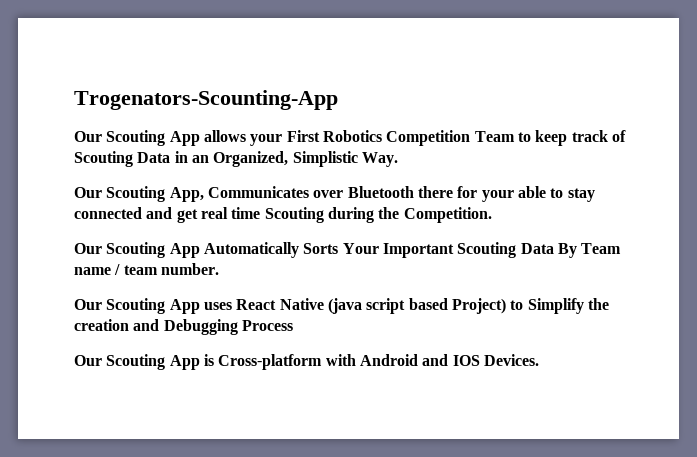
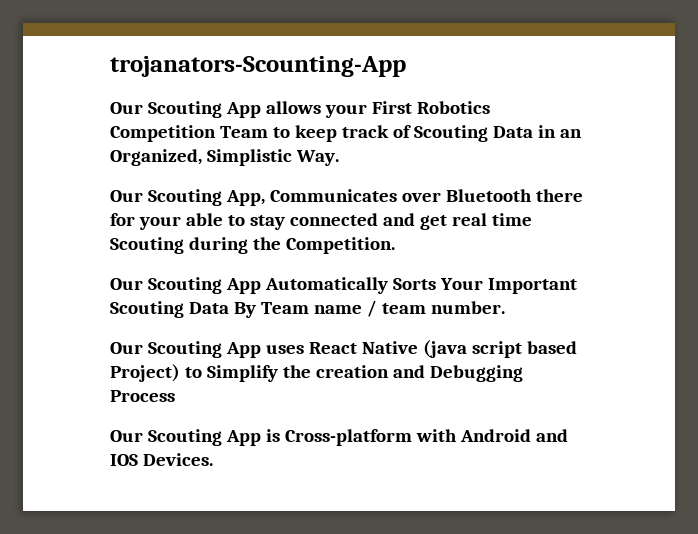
- Trogenators-Scounting-App
+ trojanators-Scounting-App

